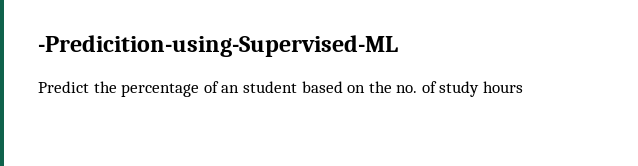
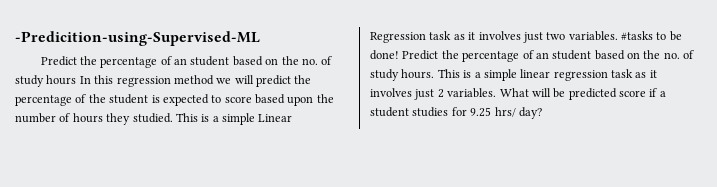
- Predict the percentage of an student based on the no. of study hours
+ Predict the percentage of an student based on the no. of study hours In this regression method we will predict the percentage of the student is expected to score based upon the number of hours they studied. This is a simple Linear Regression task as it involves just two variables. #tasks to be done! Predict the percentage of an student based on the no. of study hours. This is a simple linear regression task as it involves just 2 variables. What will be predicted score if a student studies for 9.25 hrs/ day?

